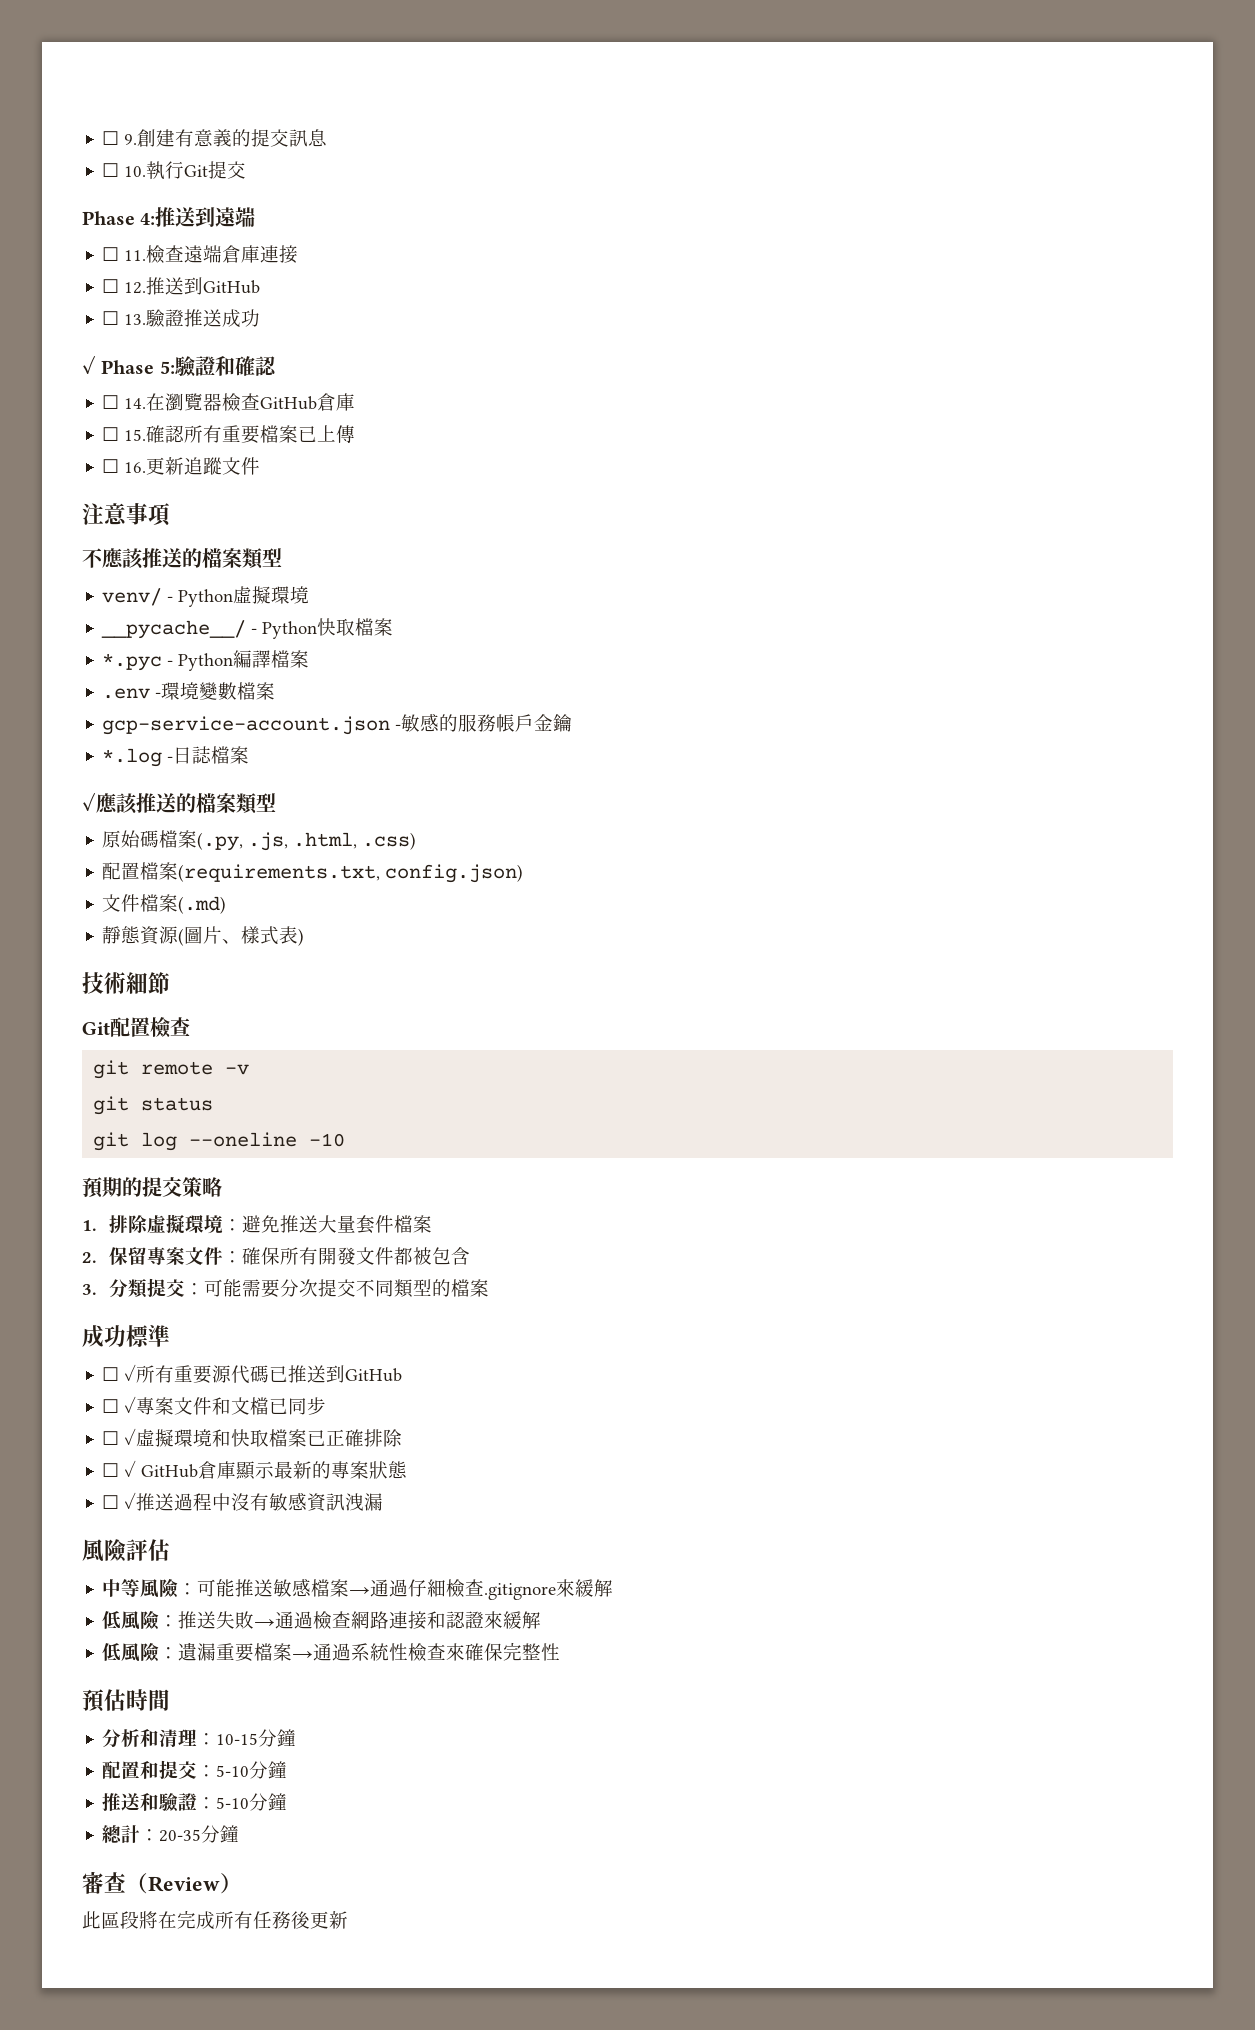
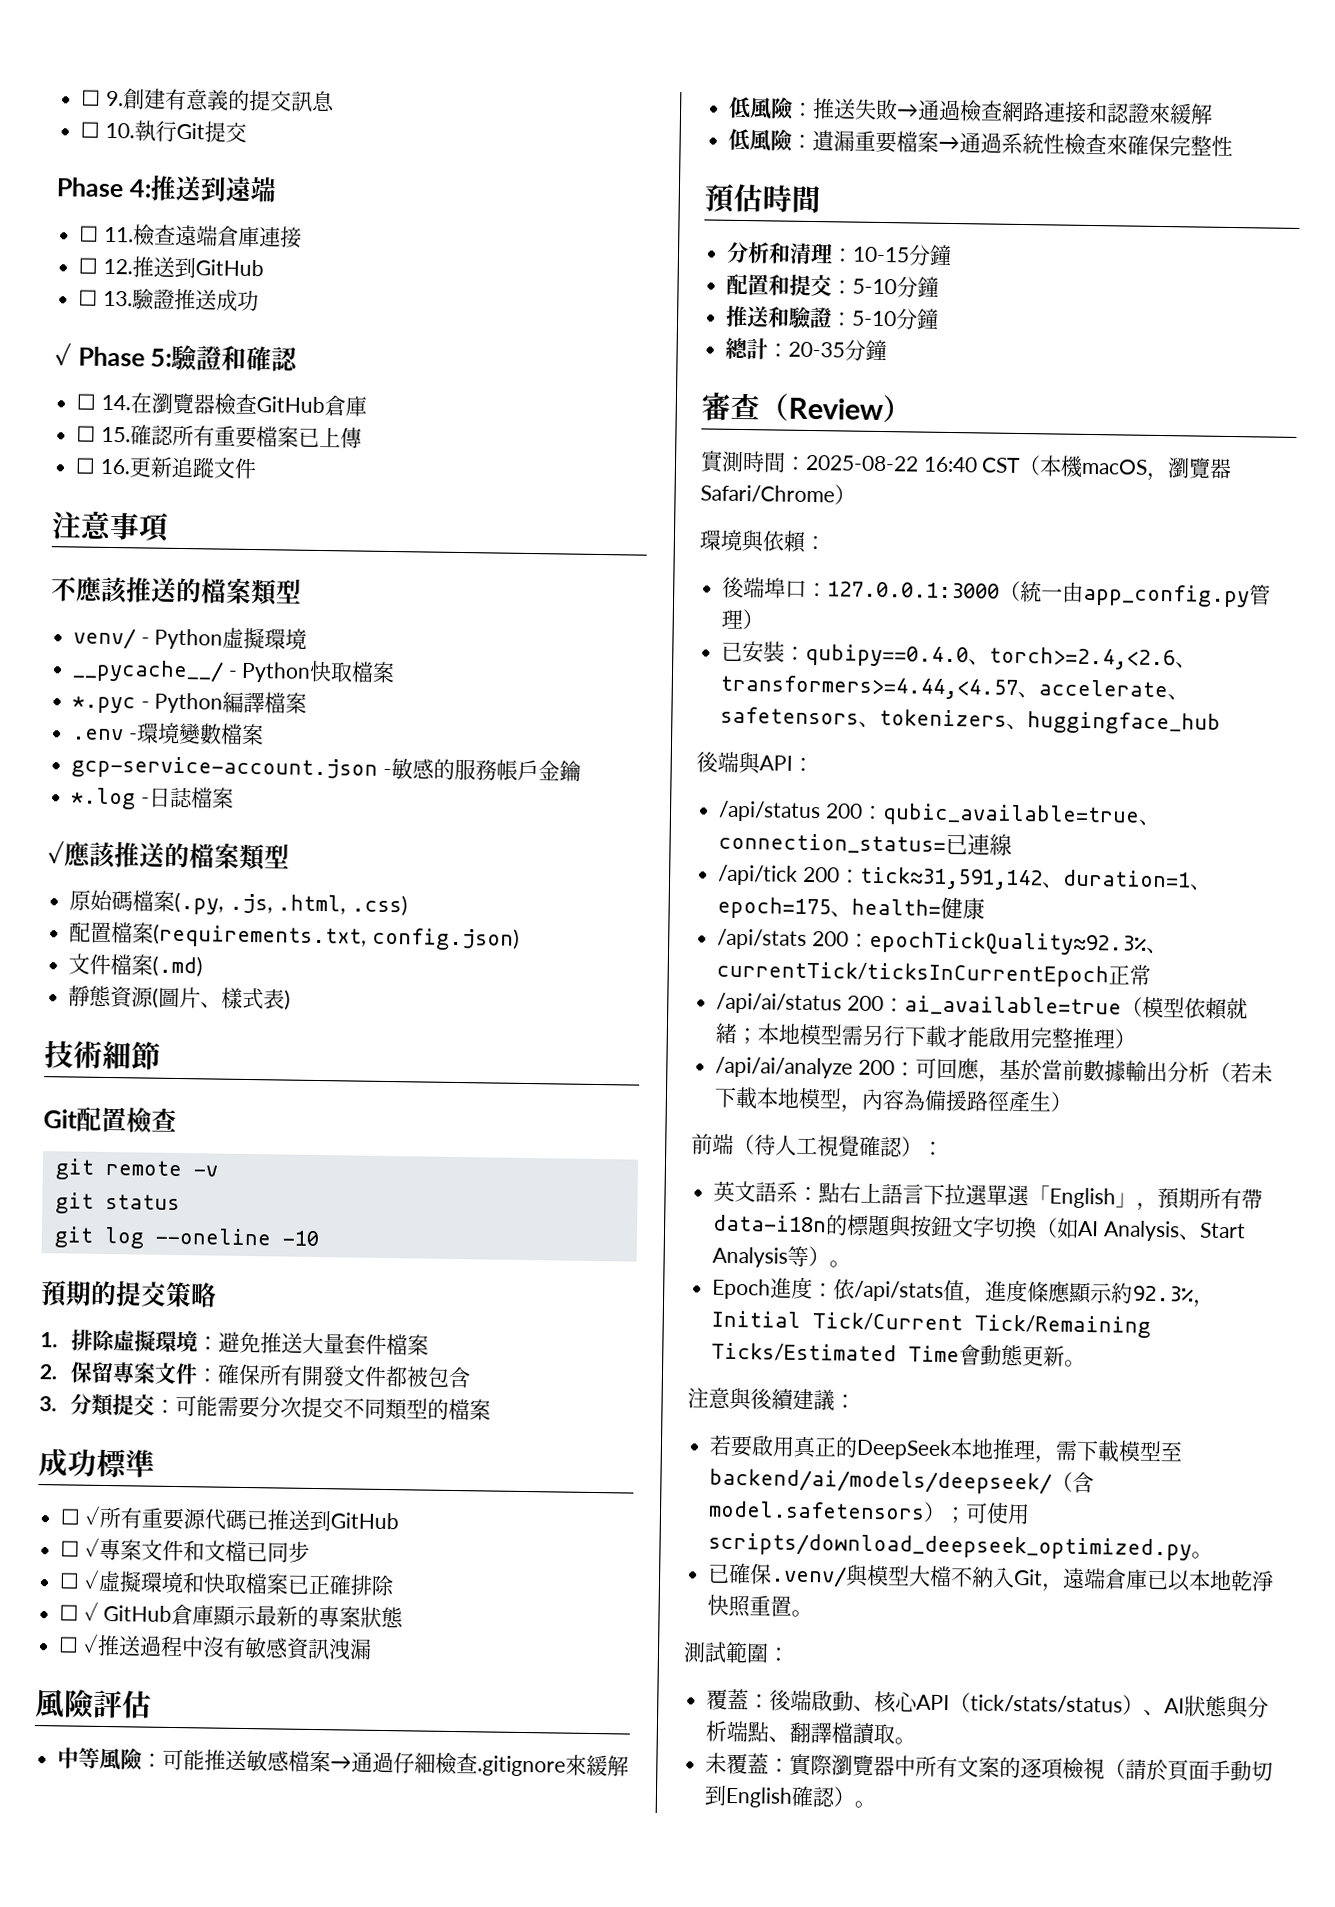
- 此區段將在完成所有任務後更新
+ 實測時間：2025-08-22 16:40 CST（本機macOS，瀏覽器Safari/Chrome）
+ 環境與依賴：
+ 後端埠口：127.0.0.1:3000（統一由app_config.py管理）
+ 已安裝：qubipy==0.4.0、torch>=2.4,<2.6、transformers>=4.44,<4.57、accelerate、safetensors、tokenizers、huggingface_hub
+ 後端與API：
+ /api/status 200：qubic_available=true、connection_status=已連線
+ /api/tick 200：tick≈31,591,142、duration=1、epoch=175、health=健康
+ /api/stats 200：epochTickQuality≈92.3%、currentTick/ticksInCurrentEpoch正常
+ /api/ai/status 200：ai_available=true（模型依賴就緒；本地模型需另行下載才能啟用完整推理）
+ /api/ai/analyze 200：可回應，基於當前數據輸出分析（若未下載本地模型，內容為備援路徑產生）
+ 前端（待人工視覺確認）：
+ 英文語系：點右上語言下拉選單選「English」，預期所有帶data-i18n的標題與按鈕文字切換（如AI Analysis、Start Analysis等）。
+ Epoch進度：依/api/stats值，進度條應顯示約92.3%，Initial Tick/Current Tick/Remaining Ticks/Estimated Time會動態更新。
+ 注意與後續建議：
+ 若要啟用真正的DeepSeek本地推理，需下載模型至backend/ai/models/deepseek/（含model.safetensors）；可使用scripts/download_deepseek_optimized.py。
+ 已確保.venv/與模型大檔不納入Git，遠端倉庫已以本地乾淨快照重置。
+ 測試範圍：
+ 覆蓋：後端啟動、核心API（tick/stats/status）、AI狀態與分析端點、翻譯檔讀取。
+ 未覆蓋：實際瀏覽器中所有文案的逐項檢視（請於頁面手動切到English確認）。

